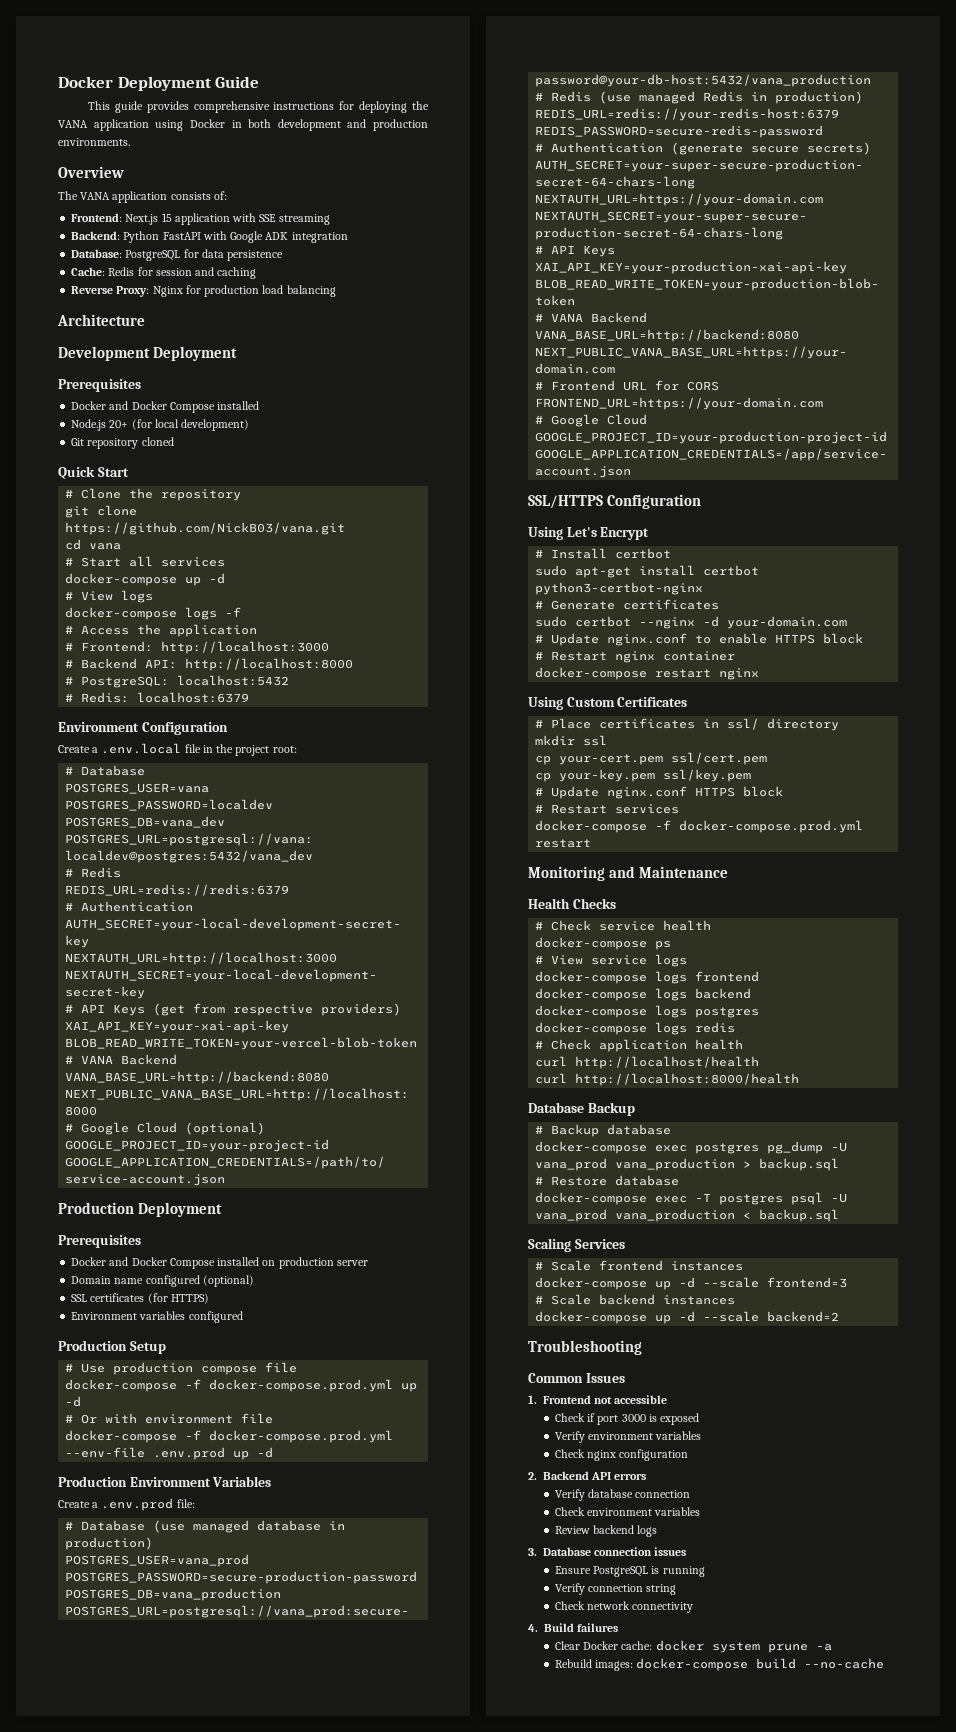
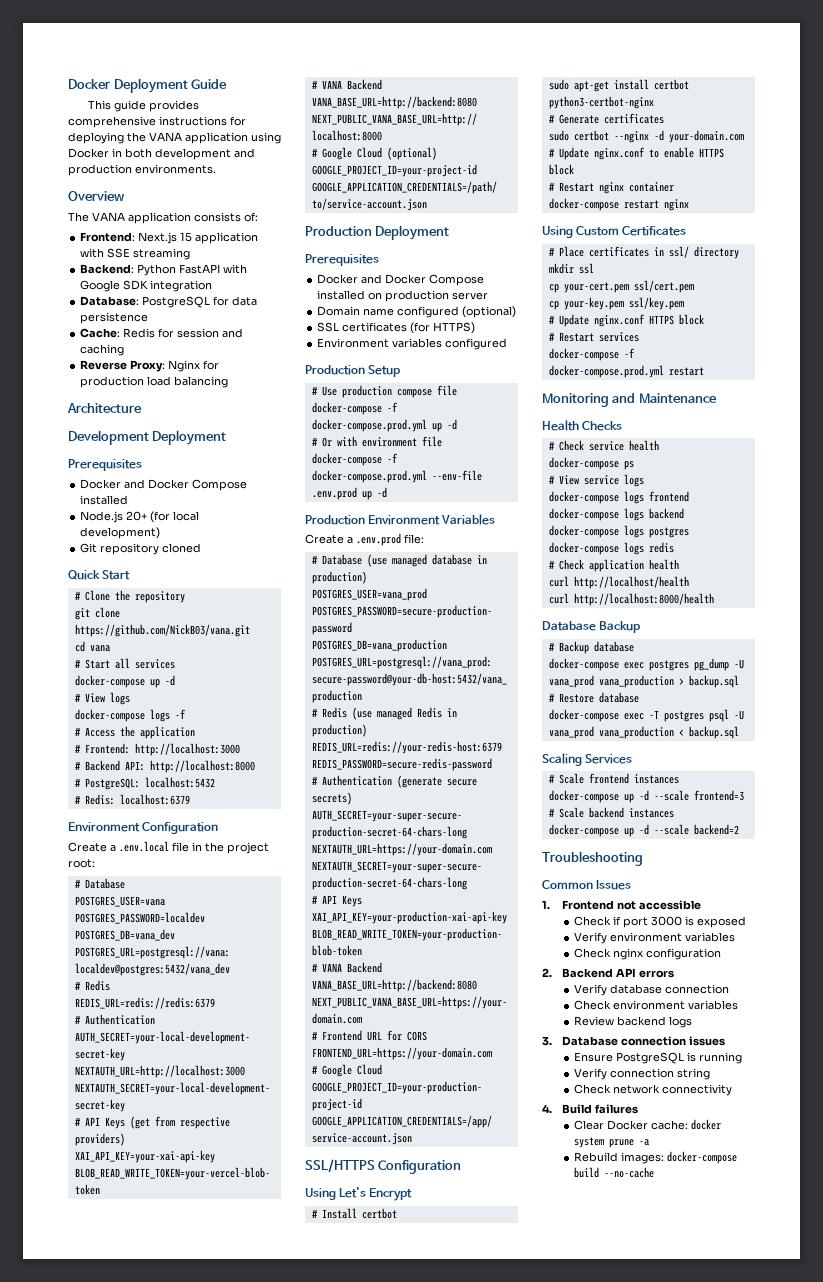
- Backend: Python FastAPI with Google ADK integration
+ Backend: Python FastAPI with Google SDK integration

